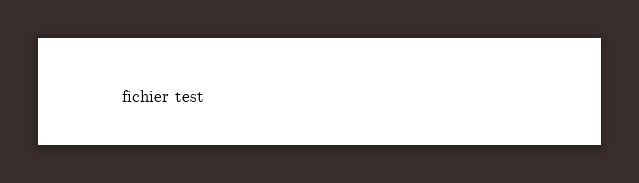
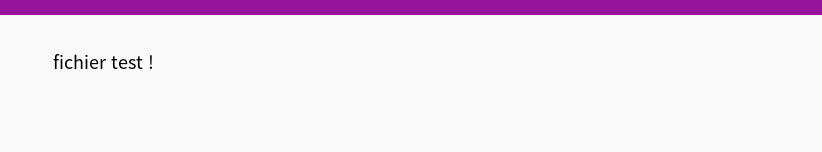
- fichier test
+ fichier test !

